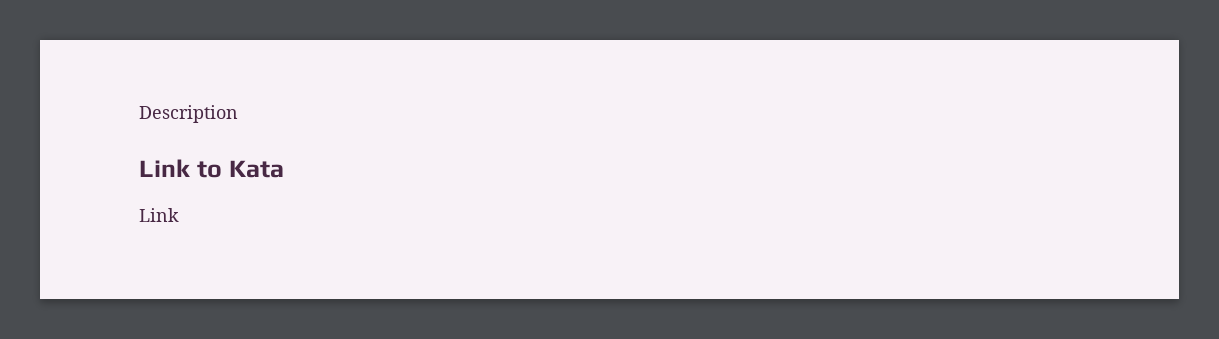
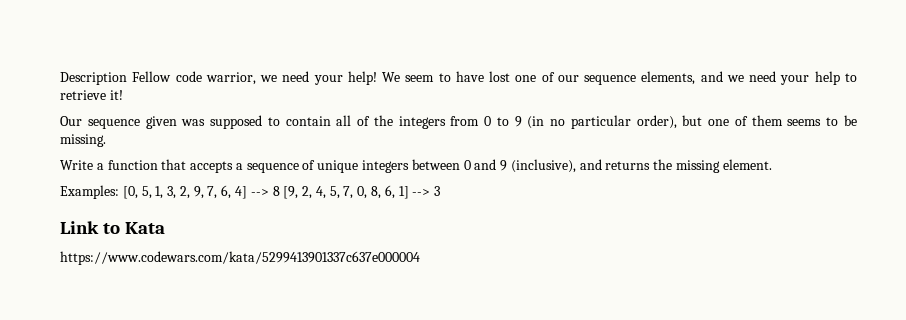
- Description
+ Description Fellow code warrior, we need your help! We seem to have lost one of our sequence elements, and we need your help to retrieve it!
+ Our sequence given was supposed to contain all of the integers from 0 to 9 (in no particular order), but one of them seems to be missing.
+ Write a function that accepts a sequence of unique integers between 0 and 9 (inclusive), and returns the missing element.
+ Examples: [0, 5, 1, 3, 2, 9, 7, 6, 4] --> 8 [9, 2, 4, 5, 7, 0, 8, 6, 1] --> 3
  Link to Kata
- Link
+ https://www.codewars.com/kata/5299413901337c637e000004

